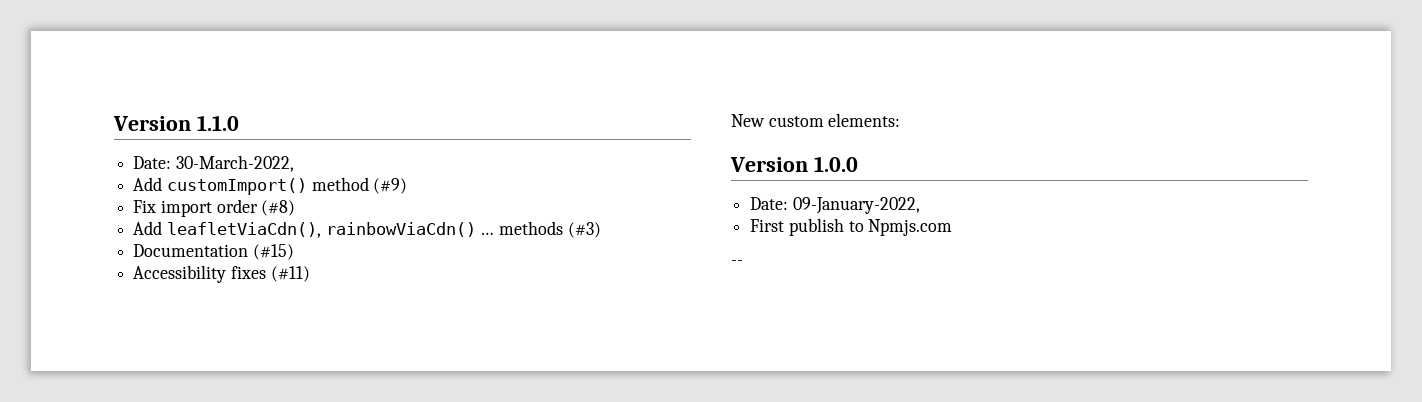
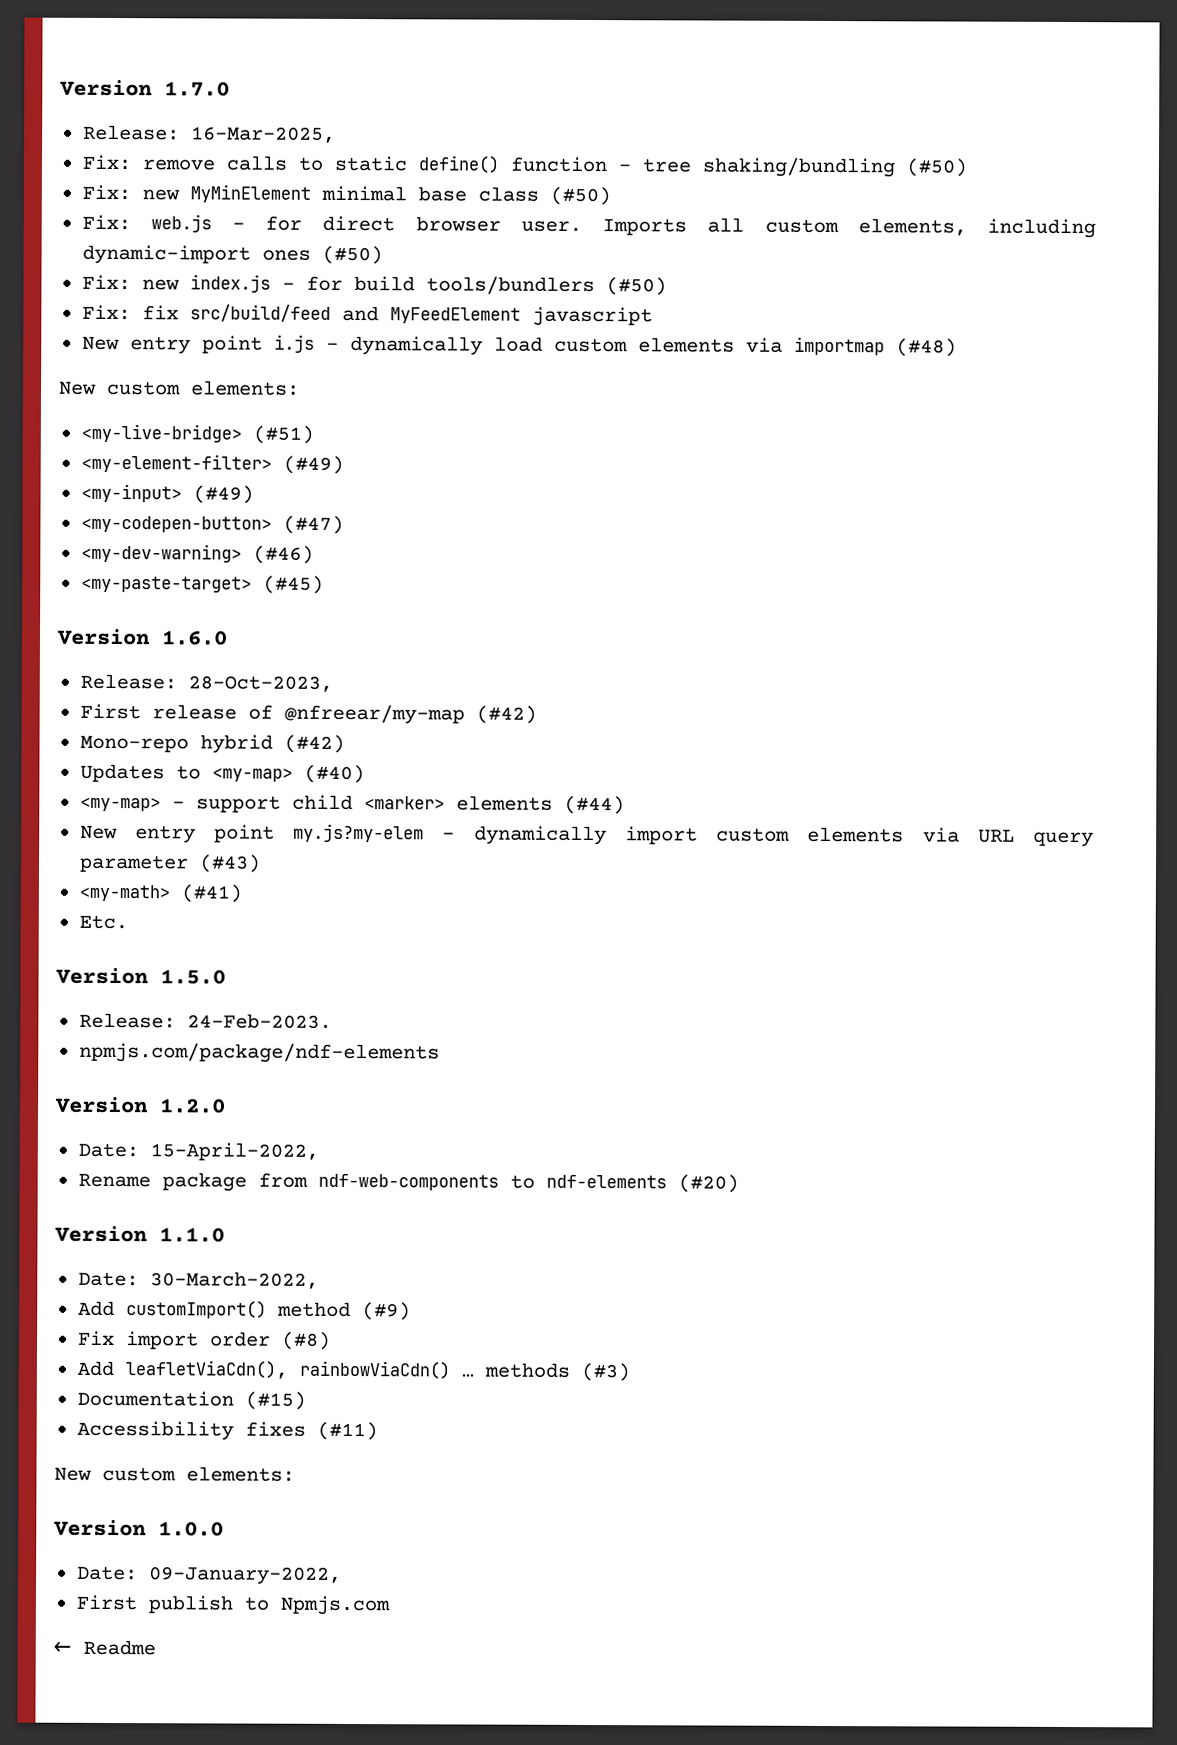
+ Version 1.7.0
+ Release: 16-Mar-2025,
+ Fix: remove calls to static define() function - tree shaking/bundling (#50)
+ Fix: new MyMinElement minimal base class (#50)
+ Fix: web.js - for direct browser user. Imports all custom elements, including dynamic-import ones (#50)
+ Fix: new index.js - for build tools/bundlers (#50)
+ Fix: fix src/build/feed and MyFeedElement javascript
+ New entry point i.js - dynamically load custom elements via importmap (#48)
+ New custom elements:
+ <my-live-bridge> (#51)
+ <my-element-filter> (#49)
+ <my-input> (#49)
+ <my-codepen-button> (#47)
+ <my-dev-warning> (#46)
+ <my-paste-target> (#45)
+ Version 1.6.0
+ Release: 28-Oct-2023,
+ First release of @nfreear/my-map (#42)
+ Mono-repo hybrid (#42)
+ Updates to <my-map> (#40)
+ <my-map> - support child <marker> elements (#44)
+ New entry point my.js?my-elem - dynamically import custom elements via URL query parameter (#43)
+ <my-math> (#41)
+ Etc.
+ Version 1.5.0
+ Release: 24-Feb-2023.
+ npmjs.com/package/ndf-elements
+ Version 1.2.0
+ Date: 15-April-2022,
+ Rename package from ndf-web-components to ndf-elements (#20)
- --
+ ← Readme

